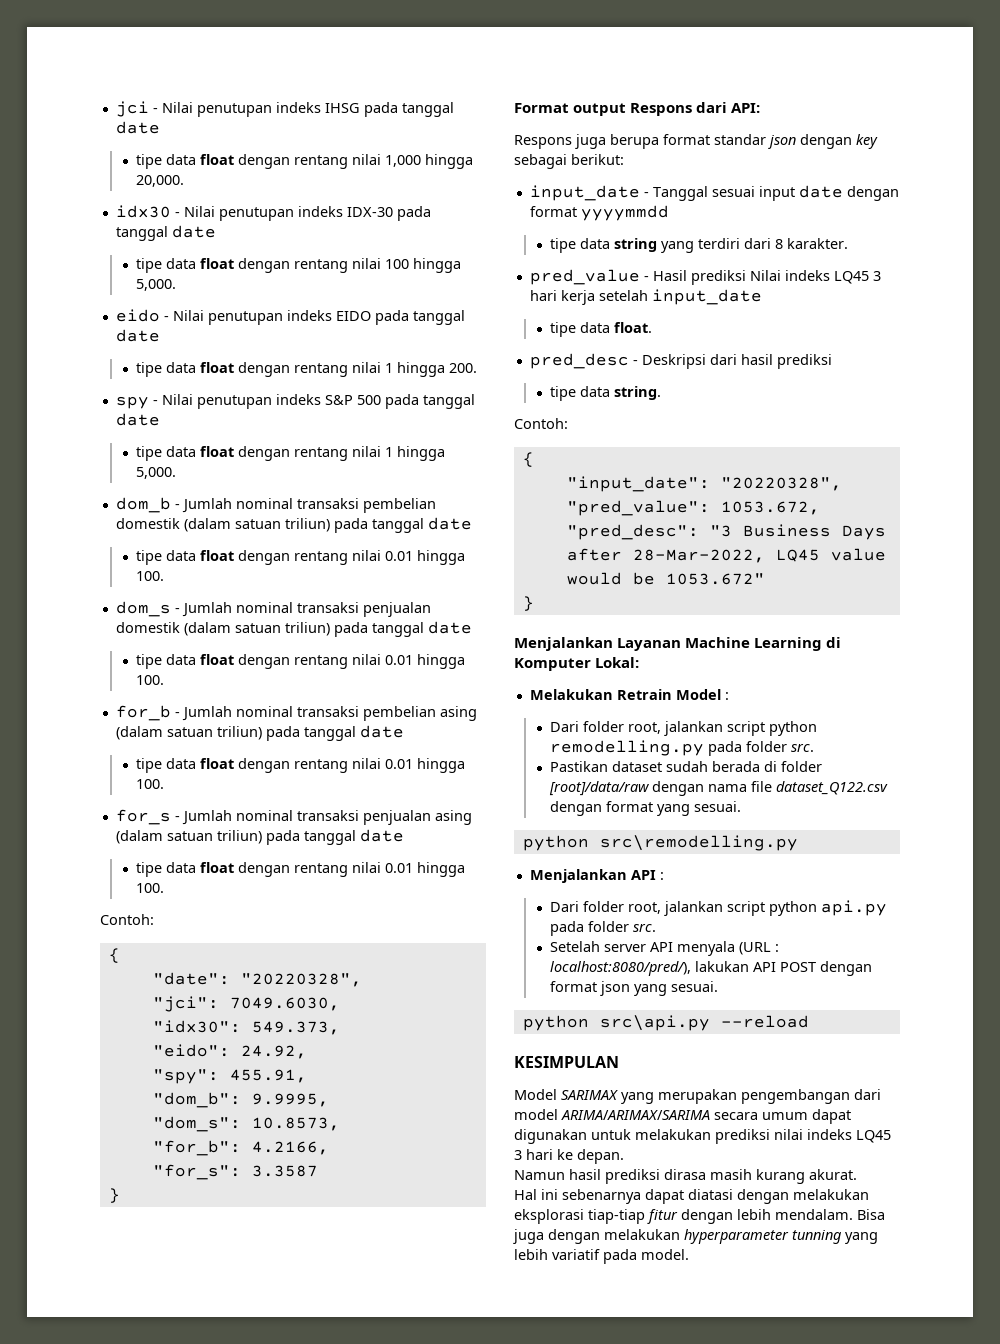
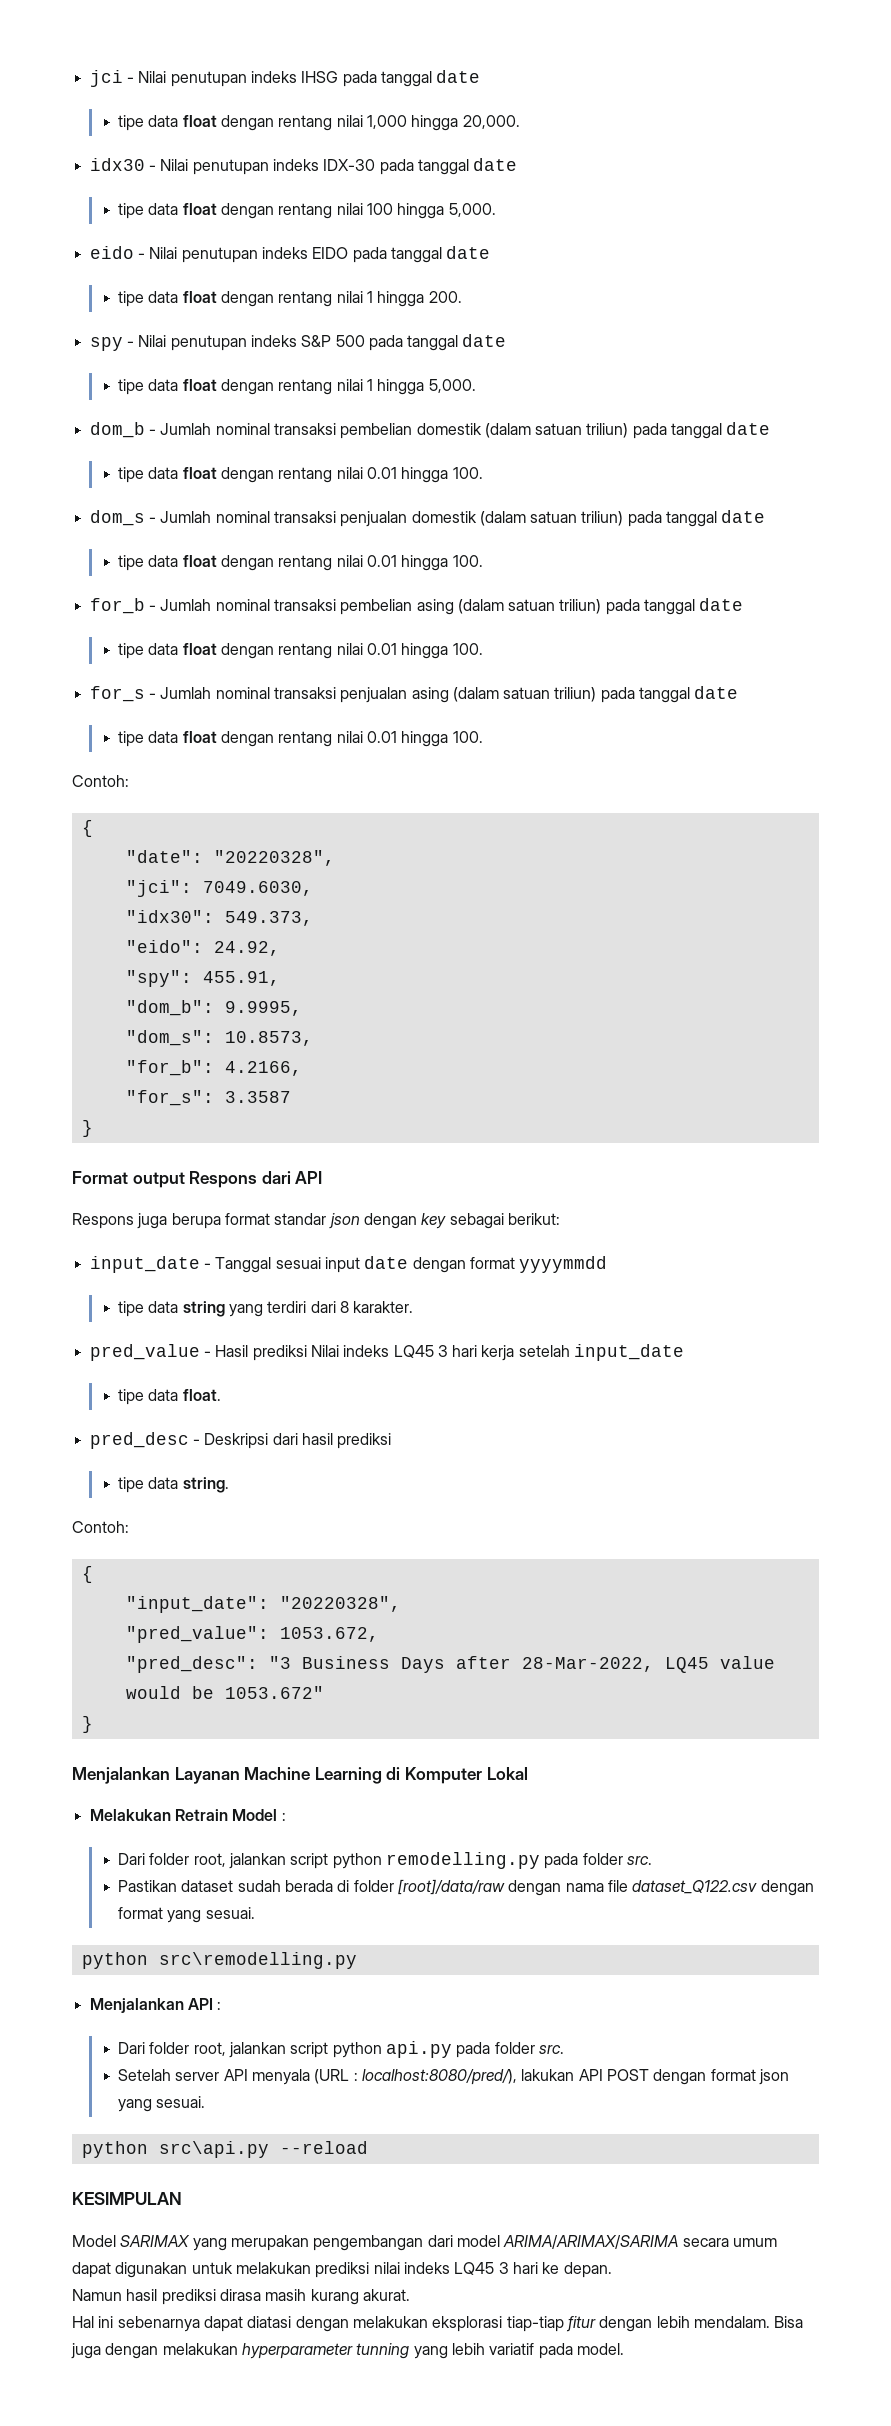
- Format output Respons dari API:
+ Format output Respons dari API
- Menjalankan Layanan Machine Learning di Komputer Lokal:
+ Menjalankan Layanan Machine Learning di Komputer Lokal

